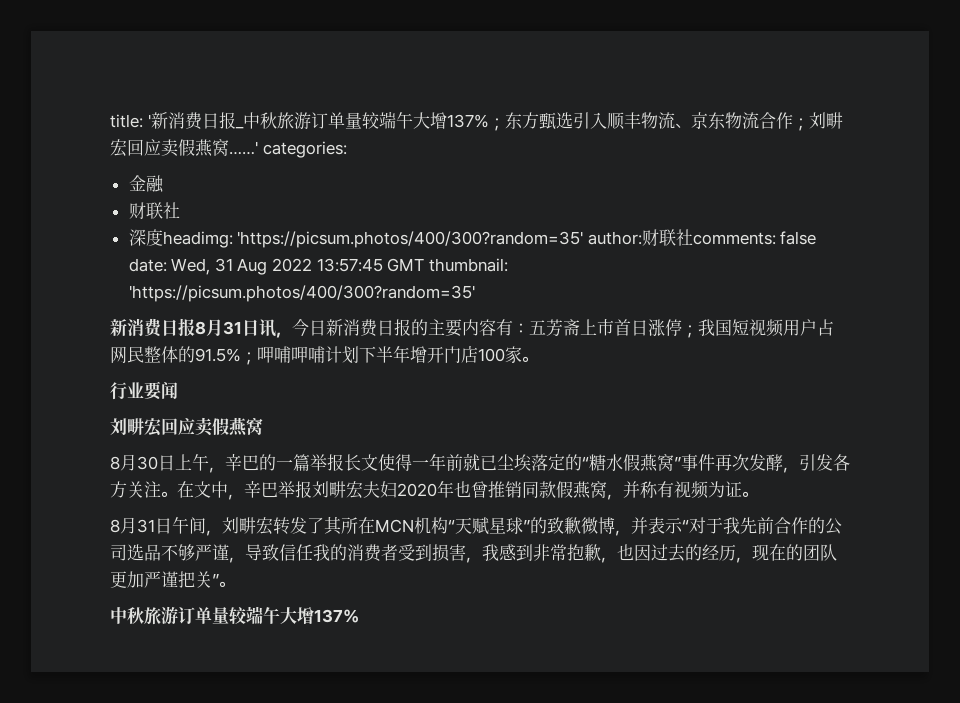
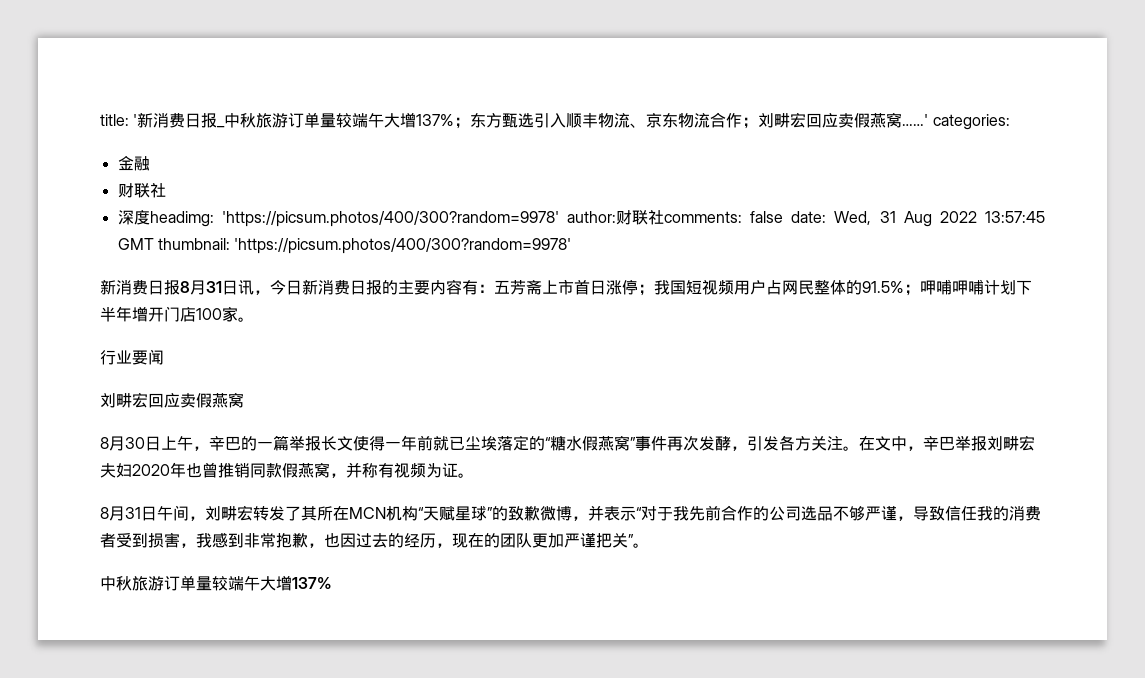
- 深度headimg: 'https://picsum.photos/400/300?random=35' author:财联社comments: false date: Wed, 31 Aug 2022 13:57:45 GMT thumbnail: 'https://picsum.photos/400/300?random=35'
+ 深度headimg: 'https://picsum.photos/400/300?random=9978' author:财联社comments: false date: Wed, 31 Aug 2022 13:57:45 GMT thumbnail: 'https://picsum.photos/400/300?random=9978'

